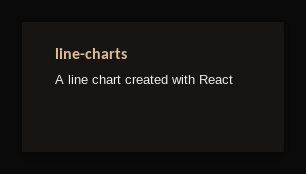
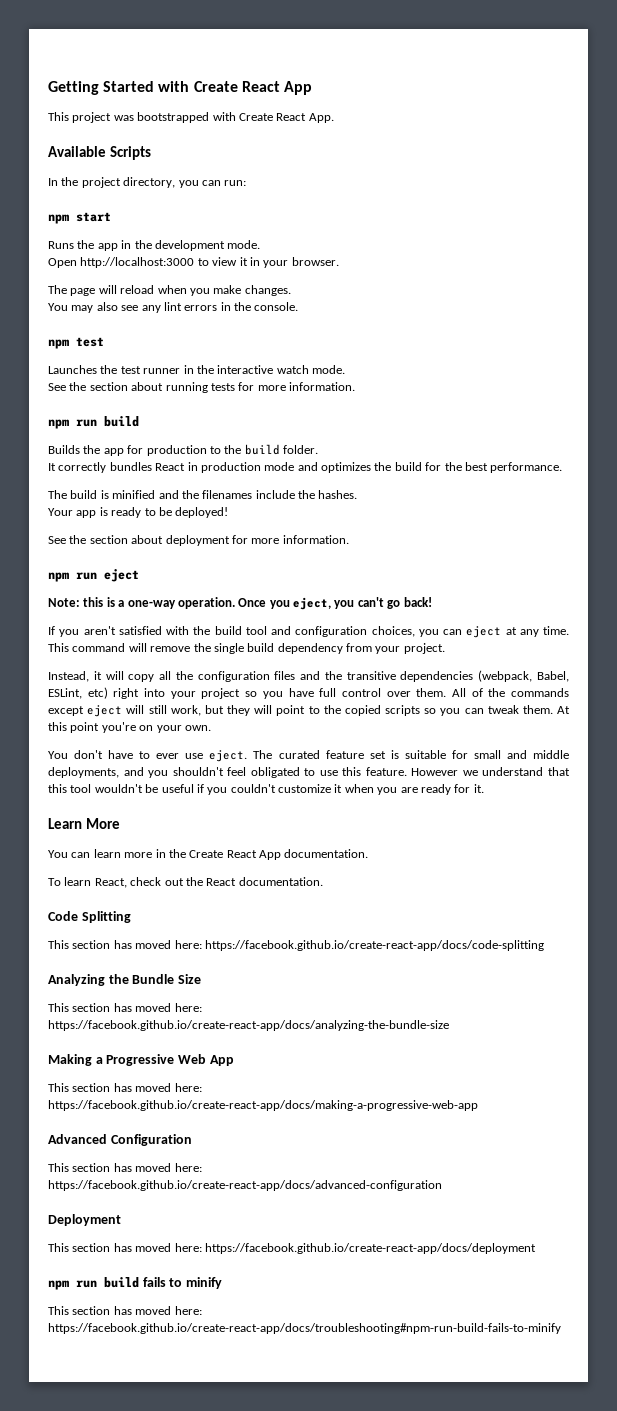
- line-charts
- A line chart created with React
+ Getting Started with Create React App
+ This project was bootstrapped with Create React App.
+ Available Scripts
+ In the project directory, you can run:
+ npm start
+ Runs the app in the development mode.
+ Open http://localhost:3000 to view it in your browser.
+ The page will reload when you make changes.
+ You may also see any lint errors in the console.
+ npm test
+ Launches the test runner in the interactive watch mode.
+ See the section about running tests for more information.
+ npm run build
+ Builds the app for production to the build folder.
+ It correctly bundles React in production mode and optimizes the build for the best performance.
+ The build is minified and the filenames include the hashes.
+ Your app is ready to be deployed!
+ See the section about deployment for more information.
+ npm run eject
+ Note: this is a one-way operation. Once you eject, you can't go back!
+ If you aren't satisfied with the build tool and configuration choices, you can eject at any time. This command will remove the single build dependency from your project.
+ Instead, it will copy all the configuration files and the transitive dependencies (webpack, Babel, ESLint, etc) right into your project so you have full control over them. All of the commands except eject will still work, but they will point to the copied scripts so you can tweak them. At this point you're on your own.
+ You don't have to ever use eject. The curated feature set is suitable for small and middle deployments, and you shouldn't feel obligated to use this feature. However we understand that this tool wouldn't be useful if you couldn't customize it when you are ready for it.
+ Learn More
+ You can learn more in the Create React App documentation.
+ To learn React, check out the React documentation.
+ Code Splitting
+ This section has moved here: https://facebook.github.io/create-react-app/docs/code-splitting
+ Analyzing the Bundle Size
+ This section has moved here: https://facebook.github.io/create-react-app/docs/analyzing-the-bundle-size
+ Making a Progressive Web App
+ This section has moved here: https://facebook.github.io/create-react-app/docs/making-a-progressive-web-app
+ Advanced Configuration
+ This section has moved here: https://facebook.github.io/create-react-app/docs/advanced-configuration
+ Deployment
+ This section has moved here: https://facebook.github.io/create-react-app/docs/deployment
+ npm run build fails to minify
+ This section has moved here: https://facebook.github.io/create-react-app/docs/troubleshooting#npm-run-build-fails-to-minify

